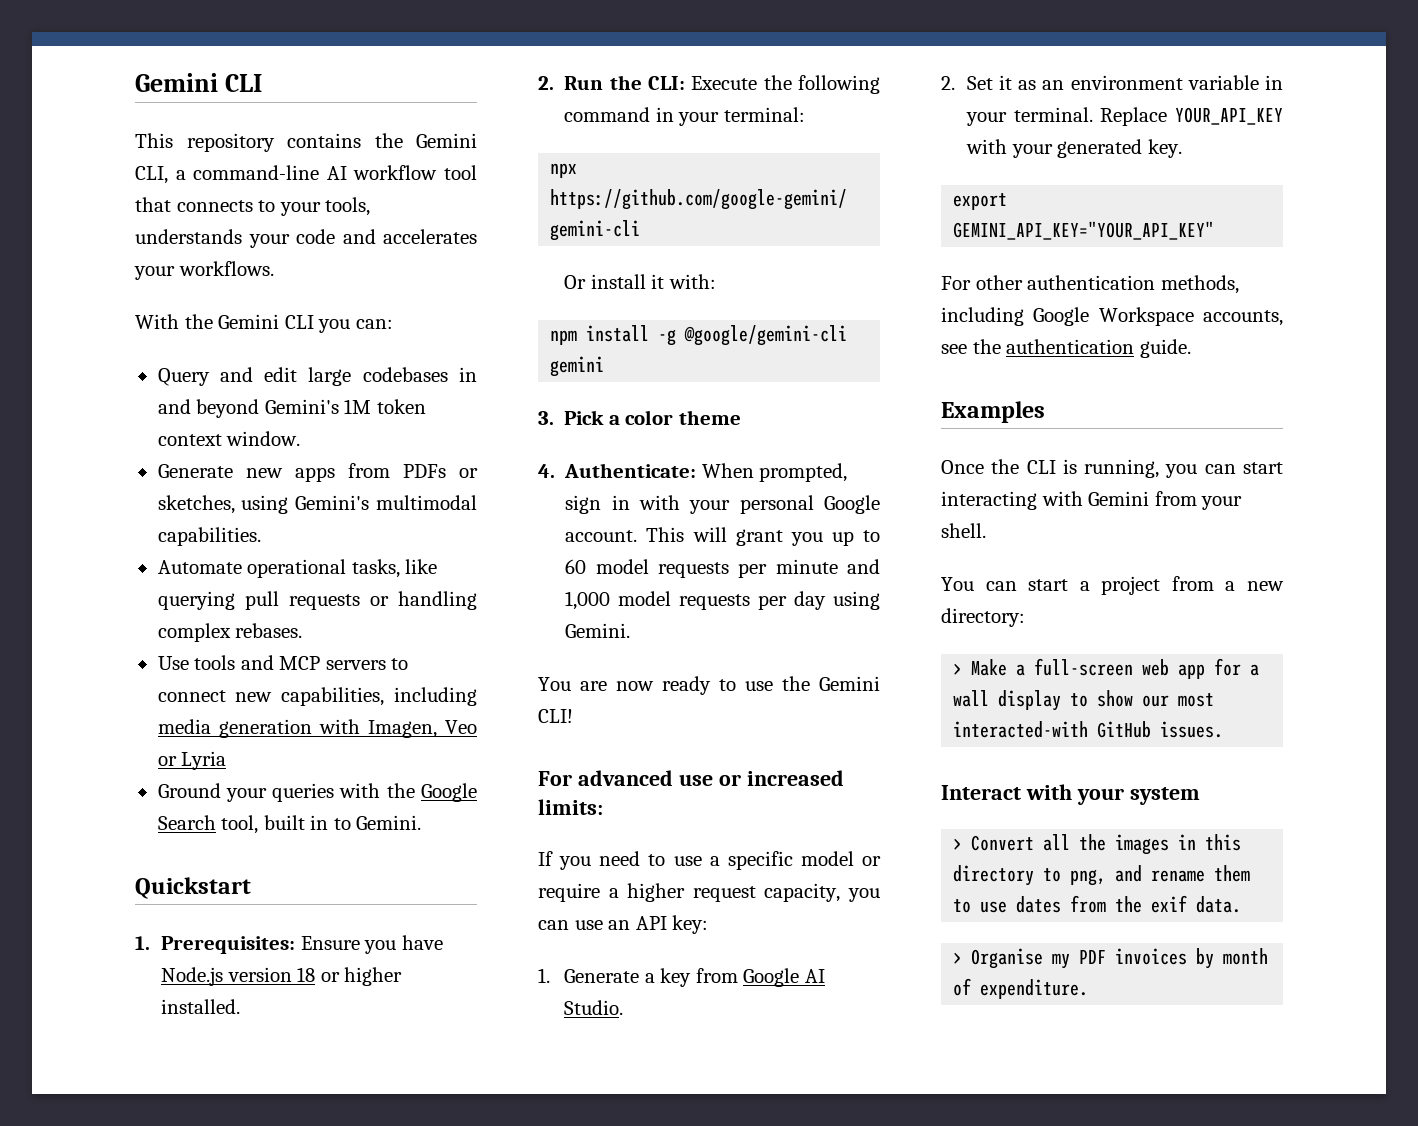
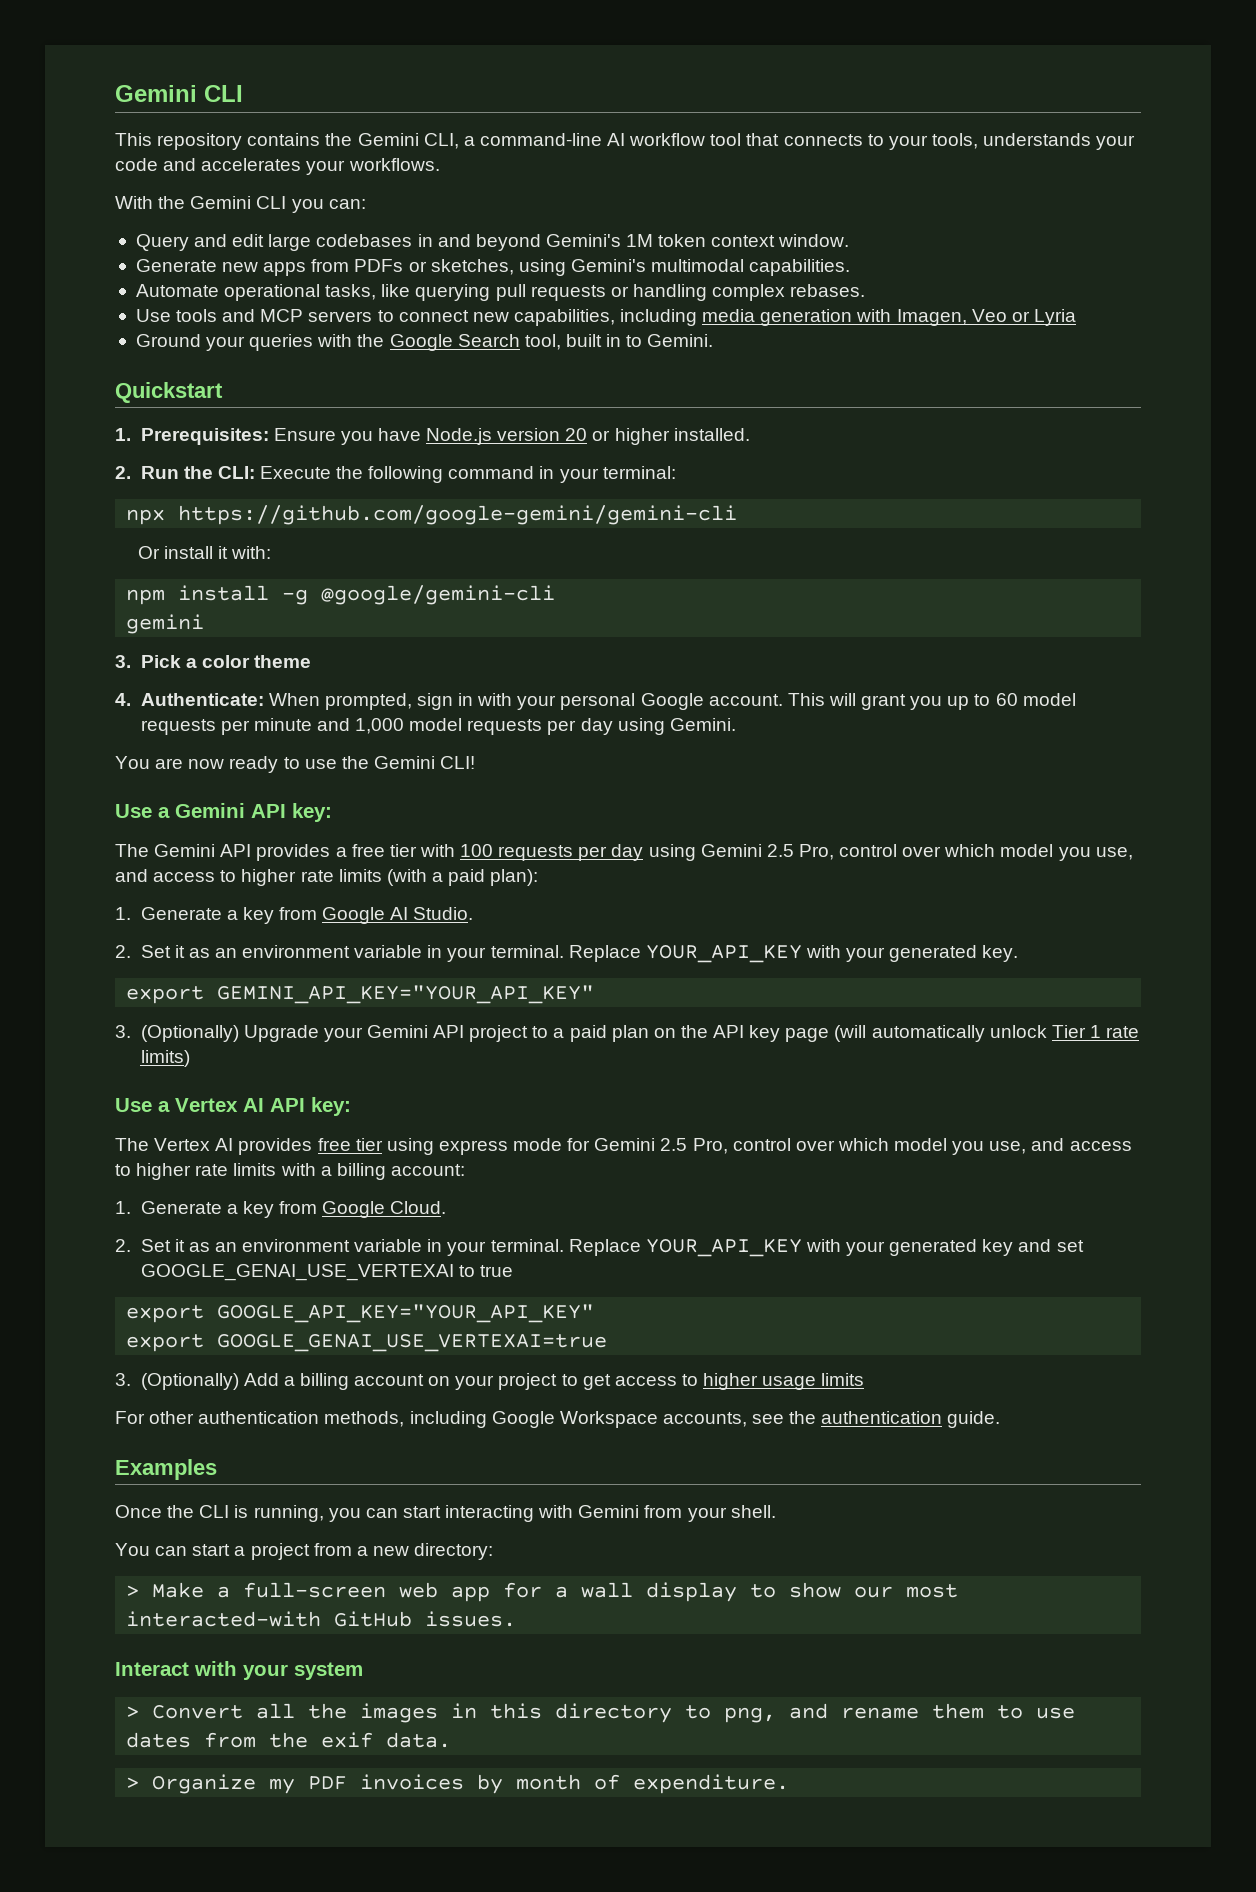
- 1. Prerequisites: Ensure you have Node.js version 18 or higher installed.
+ 1. Prerequisites: Ensure you have Node.js version 20 or higher installed.
- For advanced use or increased limits:
- If you need to use a specific model or require a higher request capacity, you can use an API key:
+ Use a Gemini API key:
+ The Gemini API provides a free tier with 100 requests per day using Gemini 2.5 Pro, control over which model you use, and access to higher rate limits (with a paid plan):
+ 3. (Optionally) Upgrade your Gemini API project to a paid plan on the API key page (will automatically unlock Tier 1 rate limits)
+ Use a Vertex AI API key:
+ The Vertex AI provides free tier using express mode for Gemini 2.5 Pro, control over which model you use, and access to higher rate limits with a billing account:
+ 1. Generate a key from Google Cloud.
+ 2. Set it as an environment variable in your terminal. Replace YOUR_API_KEY with your generated key and set GOOGLE_GENAI_USE_VERTEXAI to true
+ export GOOGLE_API_KEY="YOUR_API_KEY"
+ export GOOGLE_GENAI_USE_VERTEXAI=true
+ 3. (Optionally) Add a billing account on your project to get access to higher usage limits
- > Organise my PDF invoices by month of expenditure.
+ > Organize my PDF invoices by month of expenditure.

